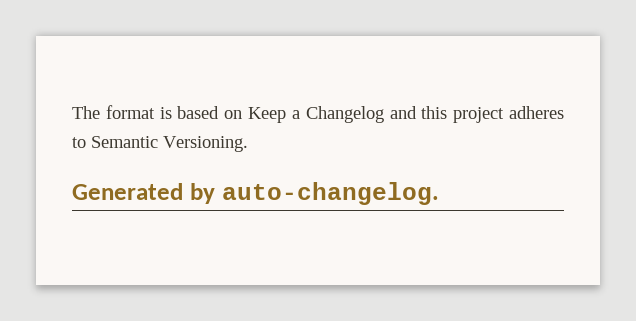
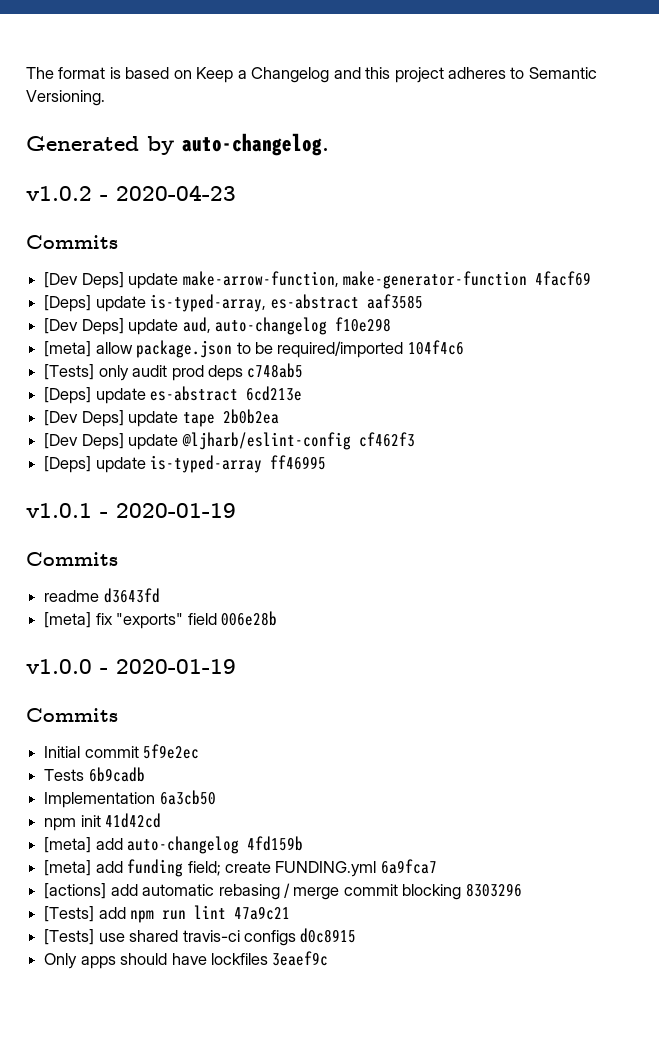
+ v1.0.2 - 2020-04-23
+ Commits
+ [Dev Deps] update make-arrow-function, make-generator-function 4facf69
+ [Deps] update is-typed-array, es-abstract aaf3585
+ [Dev Deps] update aud, auto-changelog f10e298
+ [meta] allow package.json to be required/imported 104f4c6
+ [Tests] only audit prod deps c748ab5
+ [Deps] update es-abstract 6cd213e
+ [Dev Deps] update tape 2b0b2ea
+ [Dev Deps] update @ljharb/eslint-config cf462f3
+ [Deps] update is-typed-array ff46995
+ v1.0.1 - 2020-01-19
+ Commits
+ readme d3643fd
+ [meta] fix "exports" field 006e28b
+ v1.0.0 - 2020-01-19
+ Commits
+ Initial commit 5f9e2ec
+ Tests 6b9cadb
+ Implementation 6a3cb50
+ npm init 41d42cd
+ [meta] add auto-changelog 4fd159b
+ [meta] add funding field; create FUNDING.yml 6a9fca7
+ [actions] add automatic rebasing / merge commit blocking 8303296
+ [Tests] add npm run lint 47a9c21
+ [Tests] use shared travis-ci configs d0c8915
+ Only apps should have lockfiles 3eaef9c

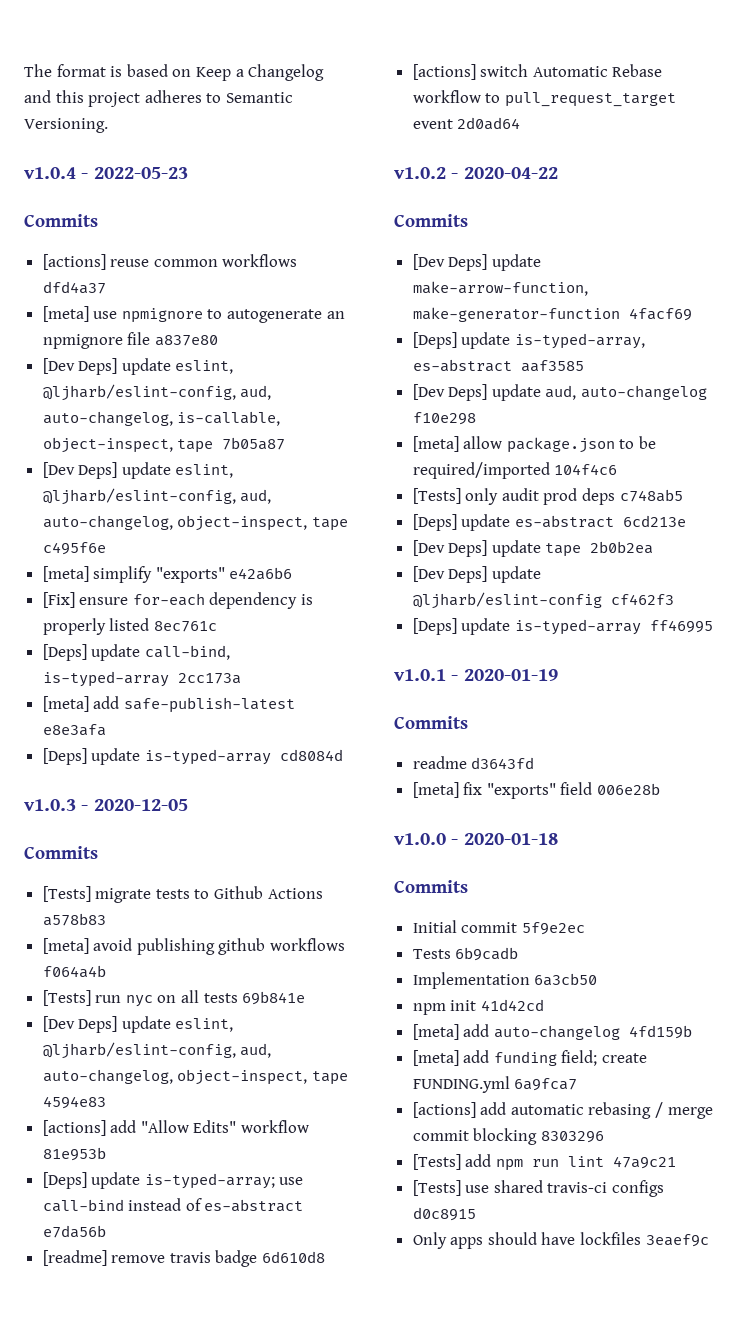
- Generated by auto-changelog.
+ v1.0.4 - 2022-05-23
+ Commits
+ [actions] reuse common workflows dfd4a37
+ [meta] use npmignore to autogenerate an npmignore file a837e80
+ [Dev Deps] update eslint, @ljharb/eslint-config, aud, auto-changelog, is-callable, object-inspect, tape 7b05a87
+ [Dev Deps] update eslint, @ljharb/eslint-config, aud, auto-changelog, object-inspect, tape c495f6e
+ [meta] simplify "exports" e42a6b6
+ [Fix] ensure for-each dependency is properly listed 8ec761c
+ [Deps] update call-bind, is-typed-array 2cc173a
+ [meta] add safe-publish-latest e8e3afa
+ [Deps] update is-typed-array cd8084d
+ v1.0.3 - 2020-12-05
+ Commits
+ [Tests] migrate tests to Github Actions a578b83
+ [meta] avoid publishing github workflows f064a4b
+ [Tests] run nyc on all tests 69b841e
+ [Dev Deps] update eslint, @ljharb/eslint-config, aud, auto-changelog, object-inspect, tape 4594e83
+ [actions] add "Allow Edits" workflow 81e953b
+ [Deps] update is-typed-array; use call-bind instead of es-abstract e7da56b
+ [readme] remove travis badge 6d610d8
+ [actions] switch Automatic Rebase workflow to pull_request_target event 2d0ad64
- v1.0.2 - 2020-04-23
+ v1.0.2 - 2020-04-22
- v1.0.0 - 2020-01-19
+ v1.0.0 - 2020-01-18

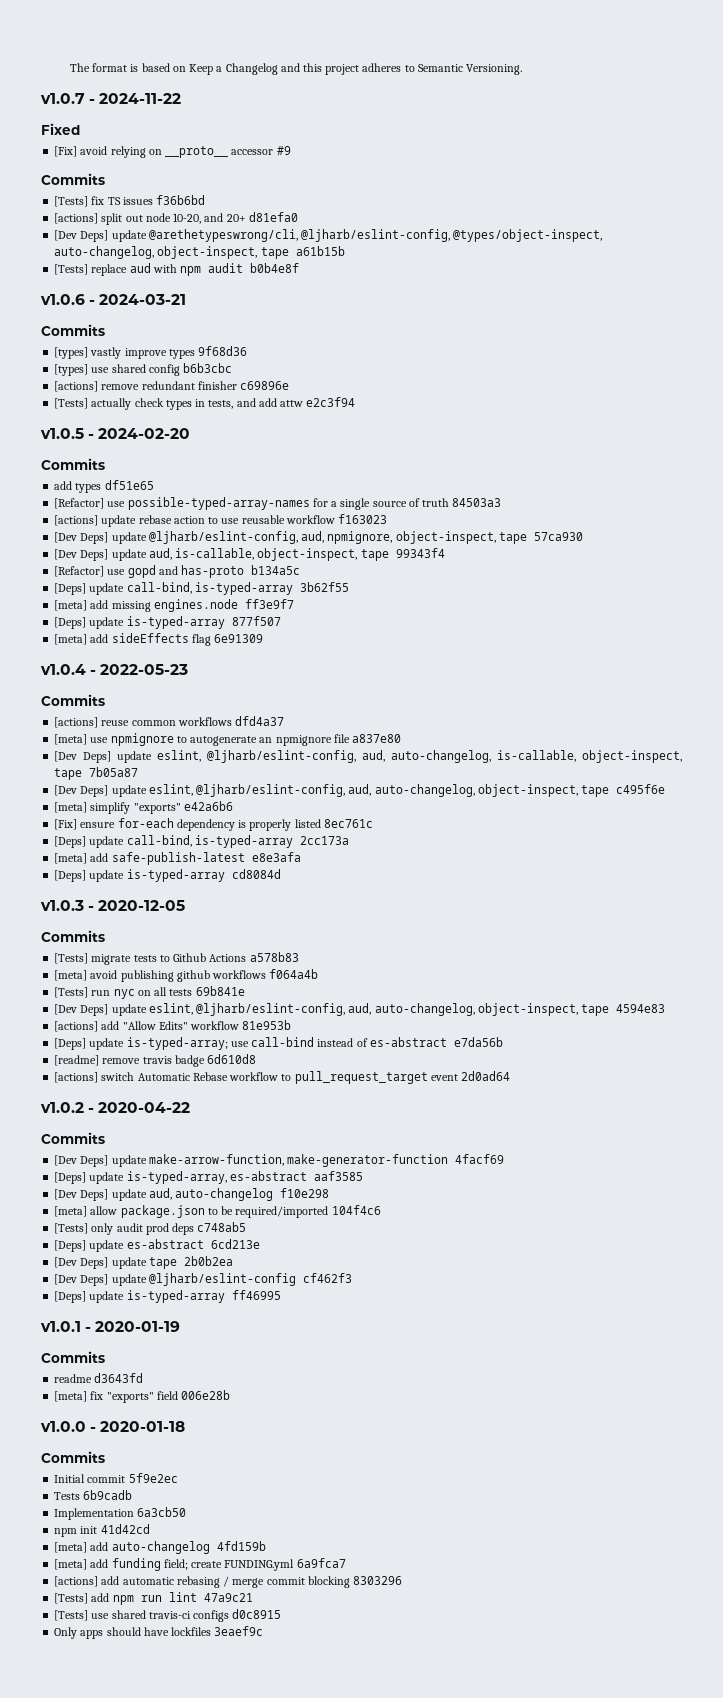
+ v1.0.7 - 2024-11-22
+ Fixed
+ [Fix] avoid relying on __proto__ accessor #9
+ Commits
+ [Tests] fix TS issues f36b6bd
+ [actions] split out node 10-20, and 20+ d81efa0
+ [Dev Deps] update @arethetypeswrong/cli, @ljharb/eslint-config, @types/object-inspect, auto-changelog, object-inspect, tape a61b15b
+ [Tests] replace aud with npm audit b0b4e8f
+ v1.0.6 - 2024-03-21
+ Commits
+ [types] vastly improve types 9f68d36
+ [types] use shared config b6b3cbc
+ [actions] remove redundant finisher c69896e
+ [Tests] actually check types in tests, and add attw e2c3f94
+ v1.0.5 - 2024-02-20
+ Commits
+ add types df51e65
+ [Refactor] use possible-typed-array-names for a single source of truth 84503a3
+ [actions] update rebase action to use reusable workflow f163023
+ [Dev Deps] update @ljharb/eslint-config, aud, npmignore, object-inspect, tape 57ca930
+ [Dev Deps] update aud, is-callable, object-inspect, tape 99343f4
+ [Refactor] use gopd and has-proto b134a5c
+ [Deps] update call-bind, is-typed-array 3b62f55
+ [meta] add missing engines.node ff3e9f7
+ [Deps] update is-typed-array 877f507
+ [meta] add sideEffects flag 6e91309

